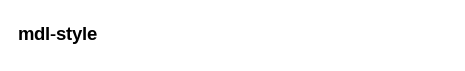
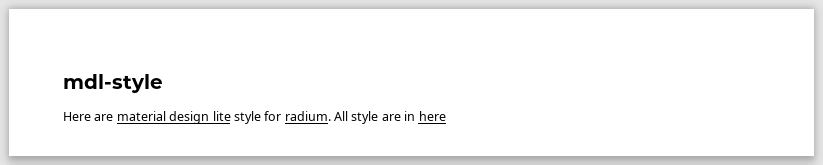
+ Here are material design lite style for radium. All style are in here

